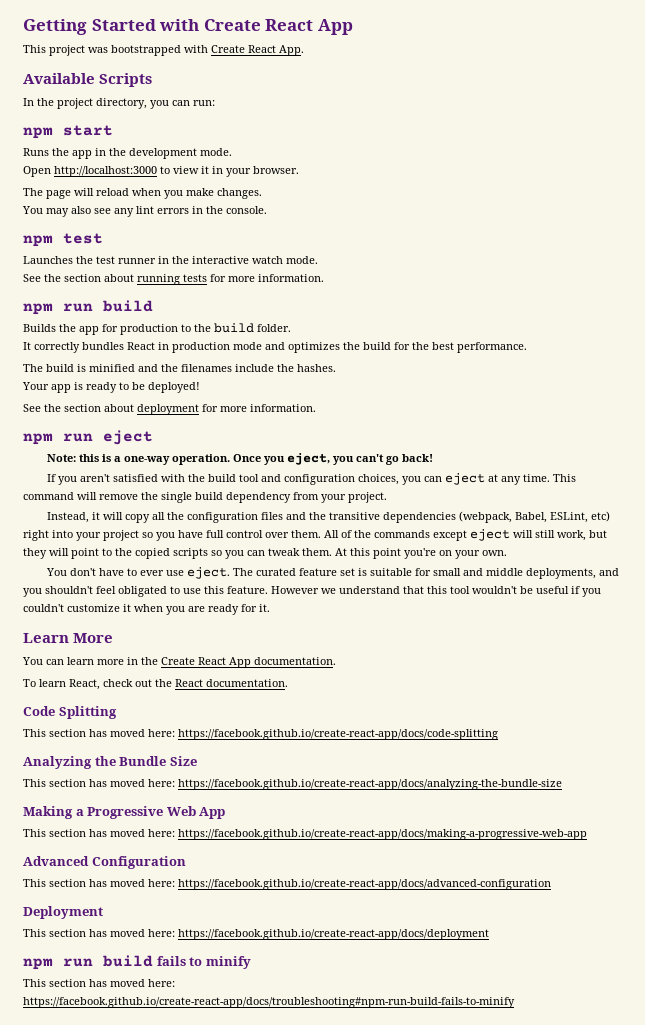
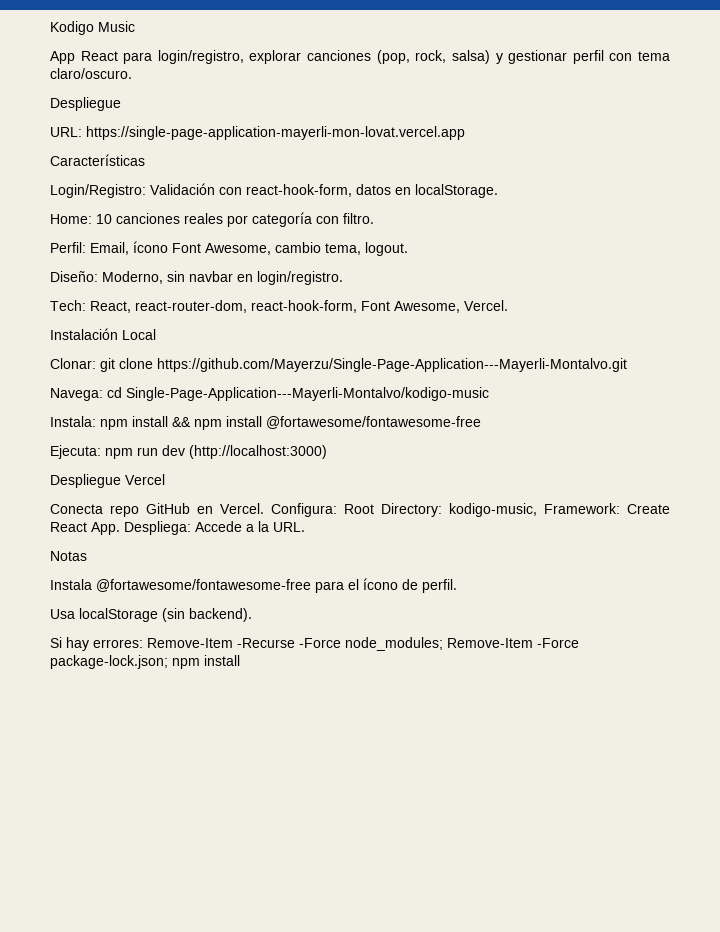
- Getting Started with Create React App
- This project was bootstrapped with Create React App.
- Available Scripts
- In the project directory, you can run:
- npm start
- Runs the app in the development mode.
- Open http://localhost:3000 to view it in your browser.
- The page will reload when you make changes.
- You may also see any lint errors in the console.
- npm test
- Launches the test runner in the interactive watch mode.
- See the section about running tests for more information.
- npm run build
- Builds the app for production to the build folder.
- It correctly bundles React in production mode and optimizes the build for the best performance.
- The build is minified and the filenames include the hashes.
- Your app is ready to be deployed!
- See the section about deployment for more information.
- npm run eject
- Note: this is a one-way operation. Once you eject, you can't go back!
- If you aren't satisfied with the build tool and configuration choices, you can eject at any time. This command will remove the single build dependency from your project.
- Instead, it will copy all the configuration files and the transitive dependencies (webpack, Babel, ESLint, etc) right into your project so you have full control over them. All of the commands except eject will still work, but they will point to the copied scripts so you can tweak them. At this point you're on your own.
- You don't have to ever use eject. The curated feature set is suitable for small and middle deployments, and you shouldn't feel obligated to use this feature. However we understand that this tool wouldn't be useful if you couldn't customize it when you are ready for it.
- Learn More
- You can learn more in the Create React App documentation.
- To learn React, check out the React documentation.
- Code Splitting
- This section has moved here: https://facebook.github.io/create-react-app/docs/code-splitting
- Analyzing the Bundle Size
- This section has moved here: https://facebook.github.io/create-react-app/docs/analyzing-the-bundle-size
- Making a Progressive Web App
- This section has moved here: https://facebook.github.io/create-react-app/docs/making-a-progressive-web-app
- Advanced Configuration
- This section has moved here: https://facebook.github.io/create-react-app/docs/advanced-configuration
- Deployment
- This section has moved here: https://facebook.github.io/create-react-app/docs/deployment
- npm run build fails to minify
- This section has moved here: https://facebook.github.io/create-react-app/docs/troubleshooting#npm-run-build-fails-to-minify
+ Kodigo Music
+ App React para login/registro, explorar canciones (pop, rock, salsa) y gestionar perfil con tema claro/oscuro.
+ Despliegue
+ URL: https://single-page-application-mayerli-mon-lovat.vercel.app
+ Características
+ Login/Registro: Validación con react-hook-form, datos en localStorage.
+ Home: 10 canciones reales por categoría con filtro.
+ Perfil: Email, ícono Font Awesome, cambio tema, logout.
+ Diseño: Moderno, sin navbar en login/registro.
+ Tech: React, react-router-dom, react-hook-form, Font Awesome, Vercel.
+ Instalación Local
+ Clonar: git clone https://github.com/Mayerzu/Single-Page-Application---Mayerli-Montalvo.git
+ Navega: cd Single-Page-Application---Mayerli-Montalvo/kodigo-music
+ Instala: npm install && npm install @fortawesome/fontawesome-free
+ Ejecuta: npm run dev (http://localhost:3000)
+ Despliegue Vercel
+ Conecta repo GitHub en Vercel. Configura: Root Directory: kodigo-music, Framework: Create React App. Despliega: Accede a la URL.
+ Notas
+ Instala @fortawesome/fontawesome-free para el ícono de perfil.
+ Usa localStorage (sin backend).
+ Si hay errores: Remove-Item -Recurse -Force node_modules; Remove-Item -Force package-lock.json; npm install

